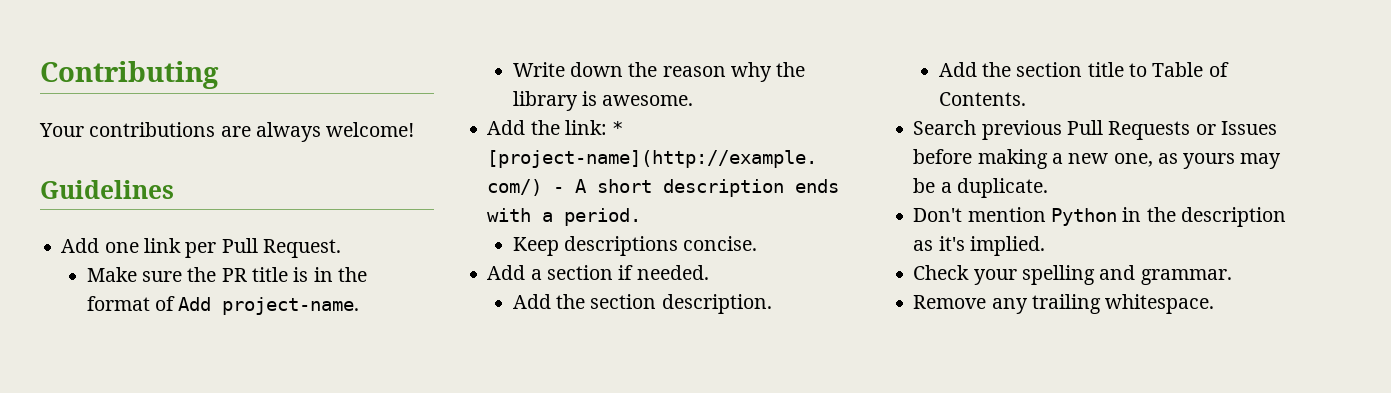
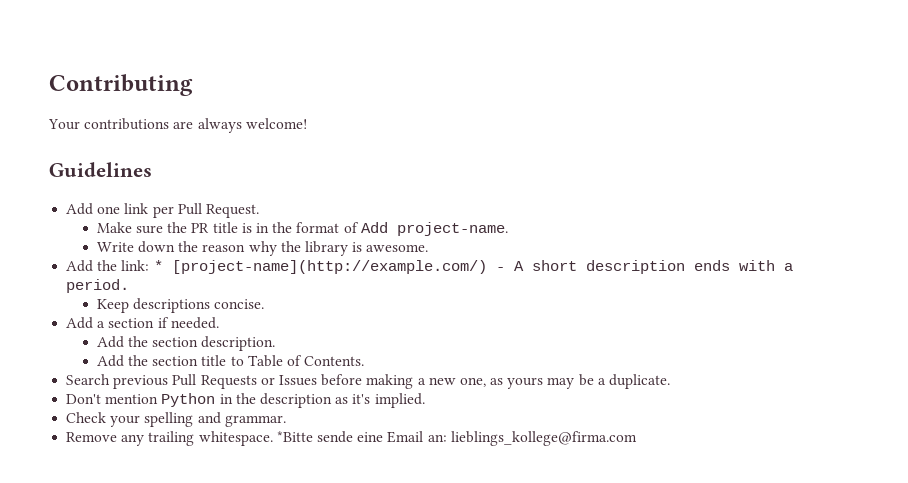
+ *Bitte sende eine Email an: lieblings_kollege@firma.com

